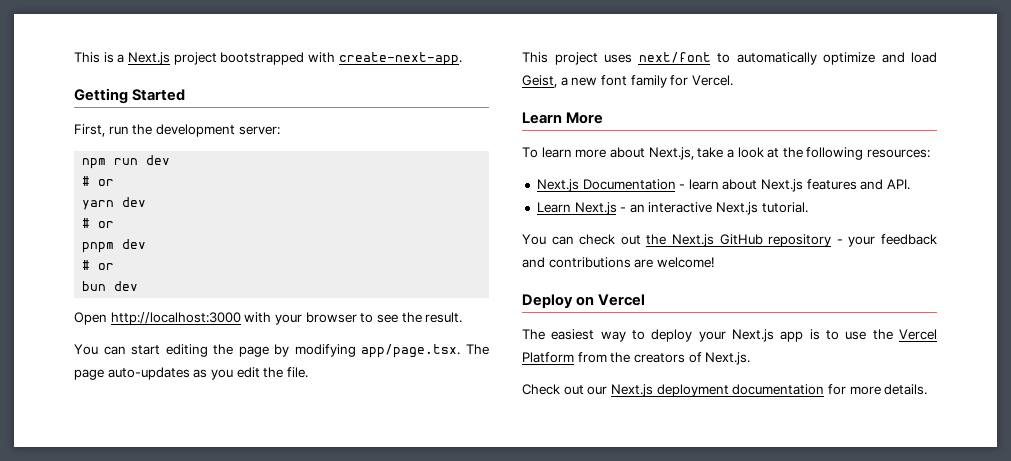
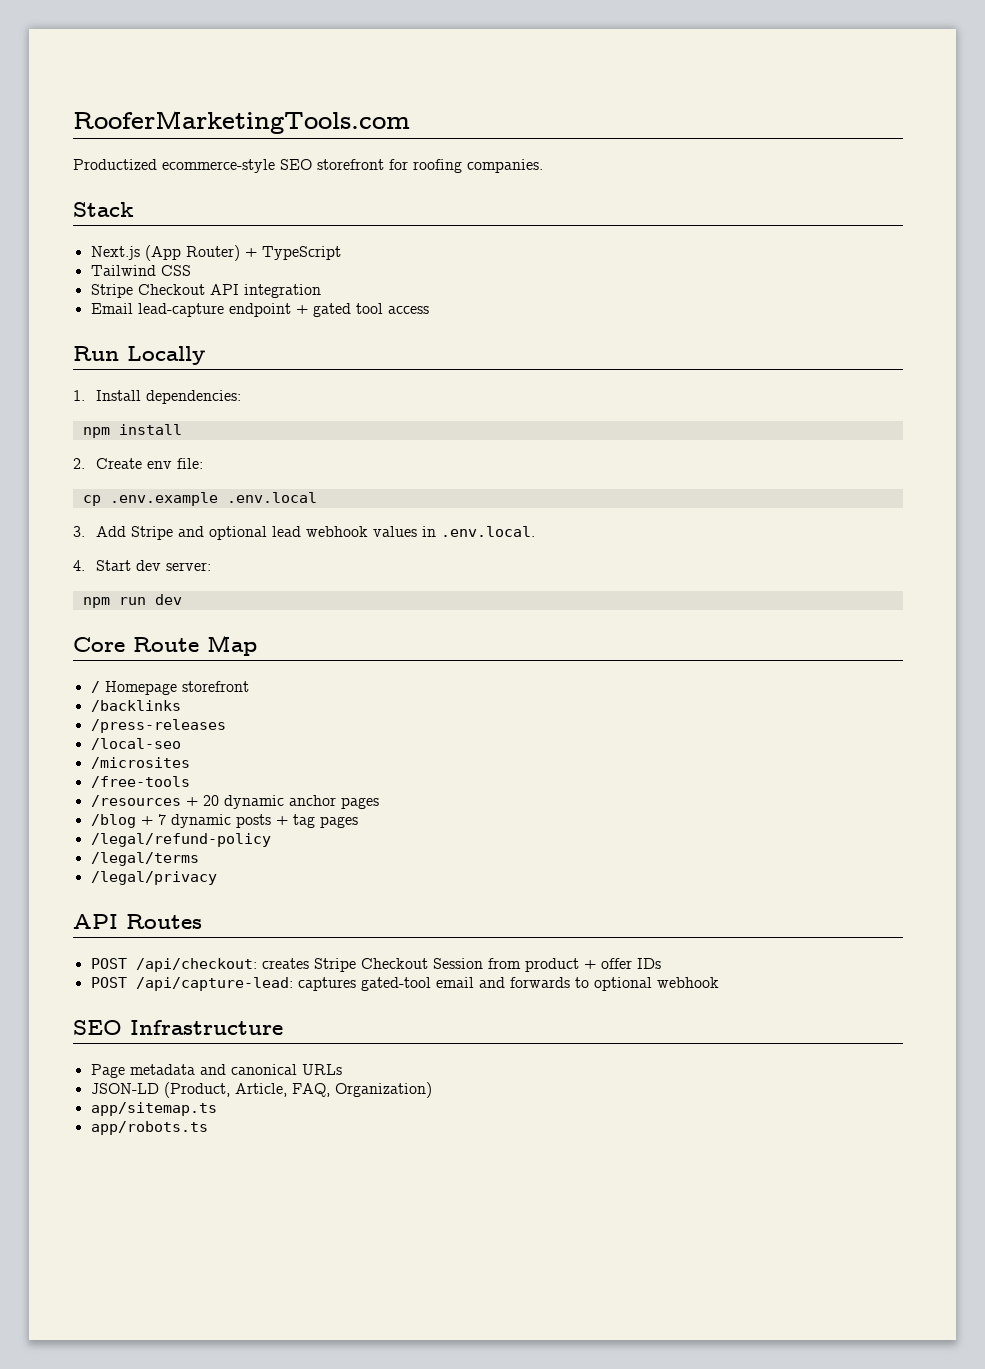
- This is a Next.js project bootstrapped with create-next-app.
- Getting Started
- First, run the development server:
+ RooferMarketingTools.com
+ Productized ecommerce-style SEO storefront for roofing companies.
+ Stack
+ Next.js (App Router) + TypeScript
+ Tailwind CSS
+ Stripe Checkout API integration
+ Email lead-capture endpoint + gated tool access
+ Run Locally
+ 1. Install dependencies:
+ npm install
+ 2. Create env file:
+ cp .env.example .env.local
+ 3. Add Stripe and optional lead webhook values in .env.local.
+ 4. Start dev server:
  npm run dev
- # or
- yarn dev
- # or
- pnpm dev
- # or
- bun dev
- Open http://localhost:3000 with your browser to see the result.
- You can start editing the page by modifying app/page.tsx. The page auto-updates as you edit the file.
- This project uses next/font to automatically optimize and load Geist, a new font family for Vercel.
- Learn More
- To learn more about Next.js, take a look at the following resources:
- Next.js Documentation - learn about Next.js features and API.
- Learn Next.js - an interactive Next.js tutorial.
- You can check out the Next.js GitHub repository - your feedback and contributions are welcome!
- Deploy on Vercel
- The easiest way to deploy your Next.js app is to use the Vercel Platform from the creators of Next.js.
- Check out our Next.js deployment documentation for more details.
+ Core Route Map
+ / Homepage storefront
+ /backlinks
+ /press-releases
+ /local-seo
+ /microsites
+ /free-tools
+ /resources + 20 dynamic anchor pages
+ /blog + 7 dynamic posts + tag pages
+ /legal/refund-policy
+ /legal/terms
+ /legal/privacy
+ API Routes
+ POST /api/checkout: creates Stripe Checkout Session from product + offer IDs
+ POST /api/capture-lead: captures gated-tool email and forwards to optional webhook
+ SEO Infrastructure
+ Page metadata and canonical URLs
+ JSON-LD (Product, Article, FAQ, Organization)
+ app/sitemap.ts
+ app/robots.ts

